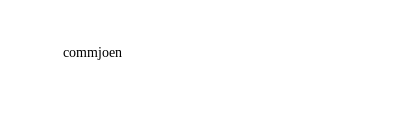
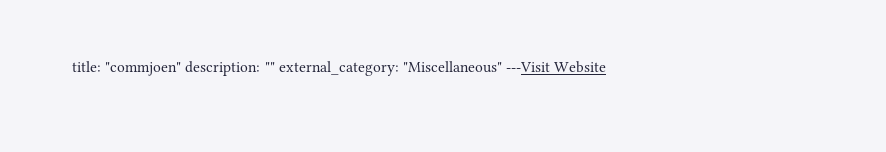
- commjoen
+ title: "commjoen" description: "" external_category: "Miscellaneous" ---Visit Website

